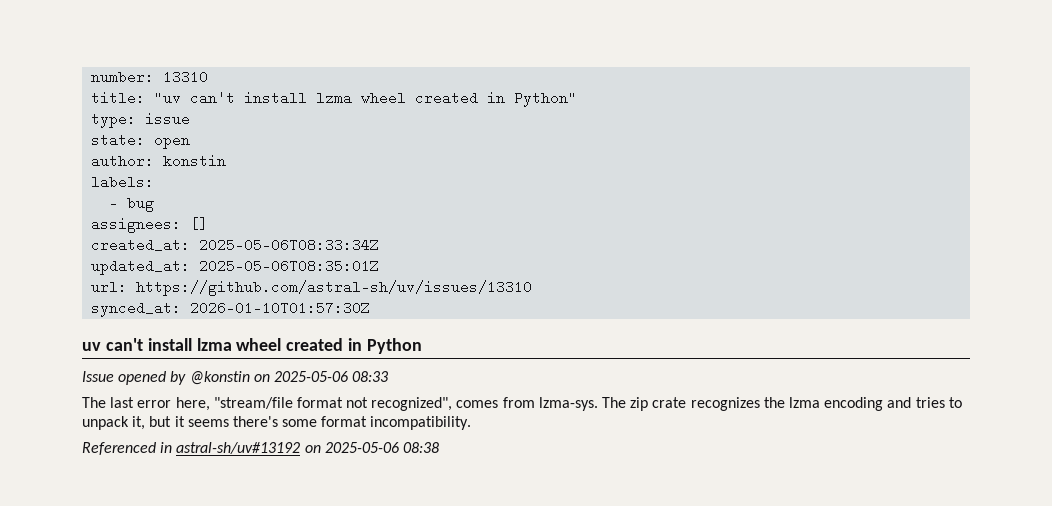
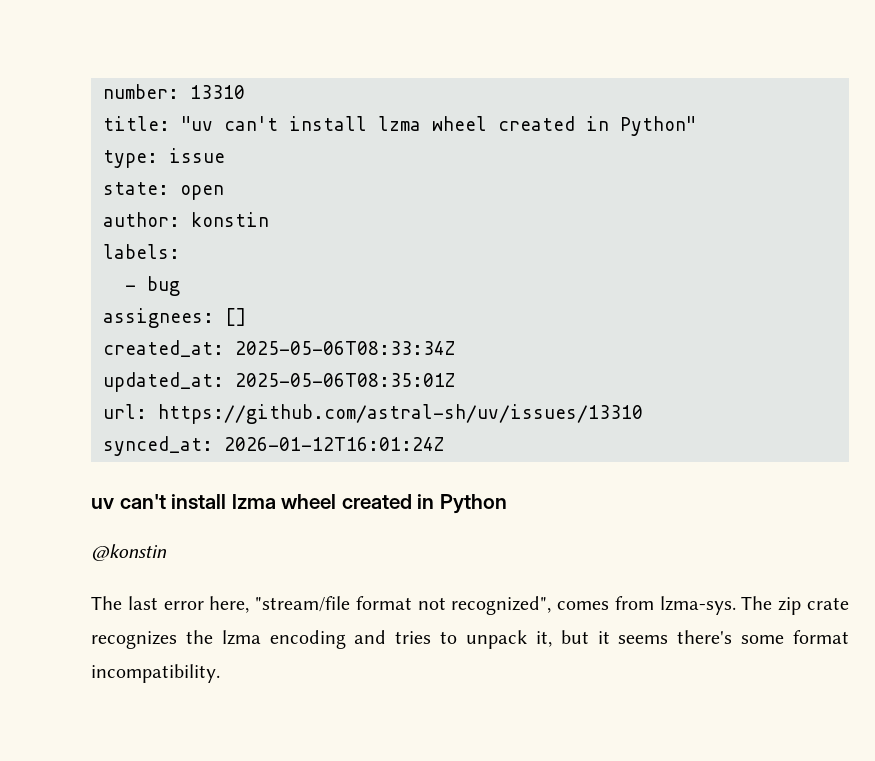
- synced_at: 2026-01-10T01:57:30Z
+ synced_at: 2026-01-12T16:01:24Z
- Issue opened by @konstin on 2025-05-06 08:33
+ @konstin
- Referenced in astral-sh/uv#13192 on 2025-05-06 08:38

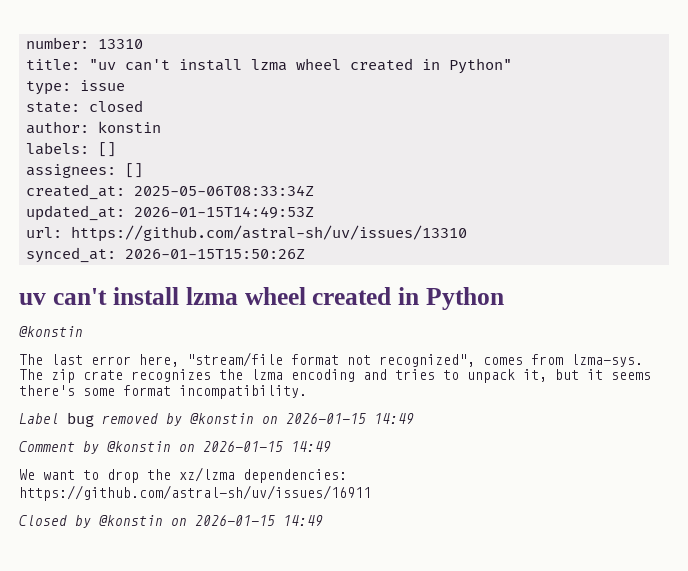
- state: open
+ state: closed
- labels:
- - bug
+ labels: []
- updated_at: 2025-05-06T08:35:01Z
+ updated_at: 2026-01-15T14:49:53Z
- synced_at: 2026-01-12T16:01:24Z
+ synced_at: 2026-01-15T15:50:26Z
+ Label bug removed by @konstin on 2026-01-15 14:49
+ Comment by @konstin on 2026-01-15 14:49
+ We want to drop the xz/lzma dependencies: https://github.com/astral-sh/uv/issues/16911
+ Closed by @konstin on 2026-01-15 14:49

